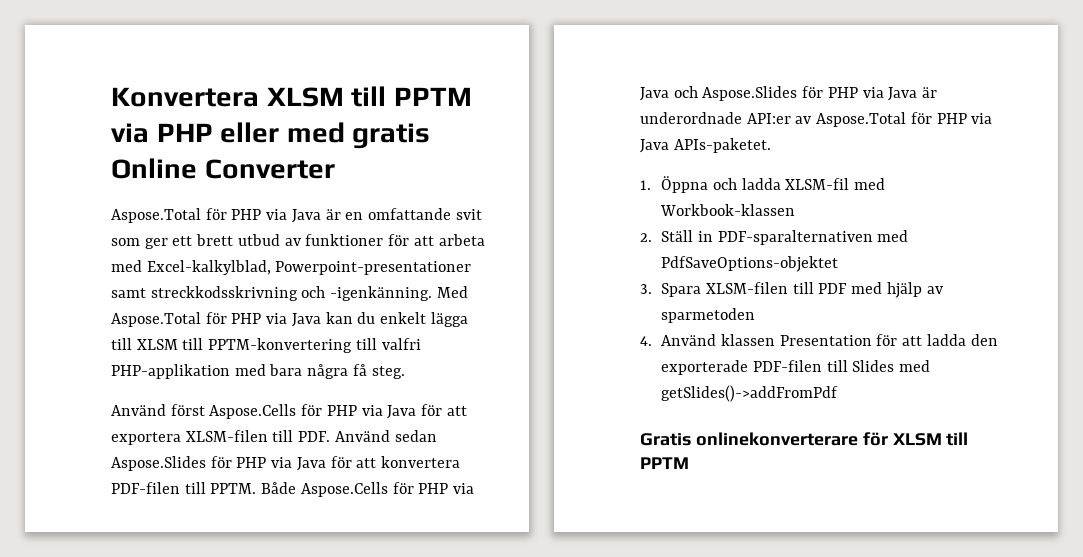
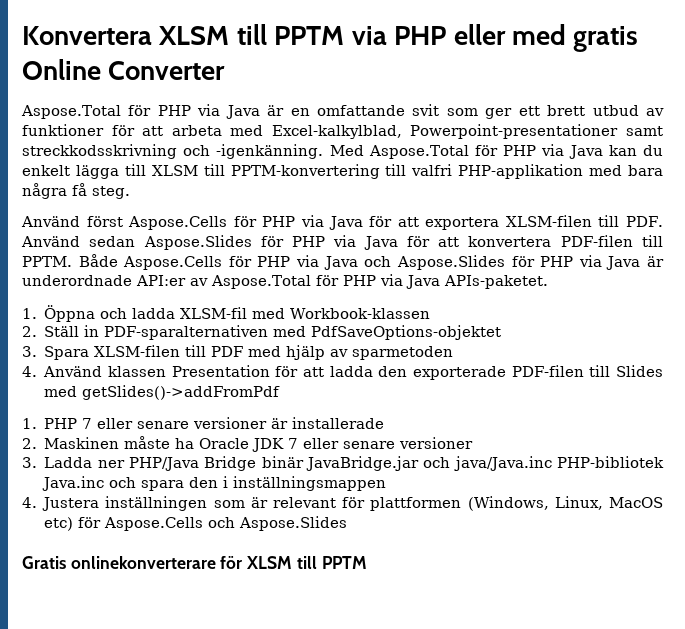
+ 1. PHP 7 eller senare versioner är installerade
+ 2. Maskinen måste ha Oracle JDK 7 eller senare versioner
+ 3. Ladda ner PHP/Java Bridge binär JavaBridge.jar och java/Java.inc PHP-bibliotek Java.inc och spara den i inställningsmappen
+ 4. Justera inställningen som är relevant för plattformen (Windows, Linux, MacOS etc) för Aspose.Cells och Aspose.Slides

